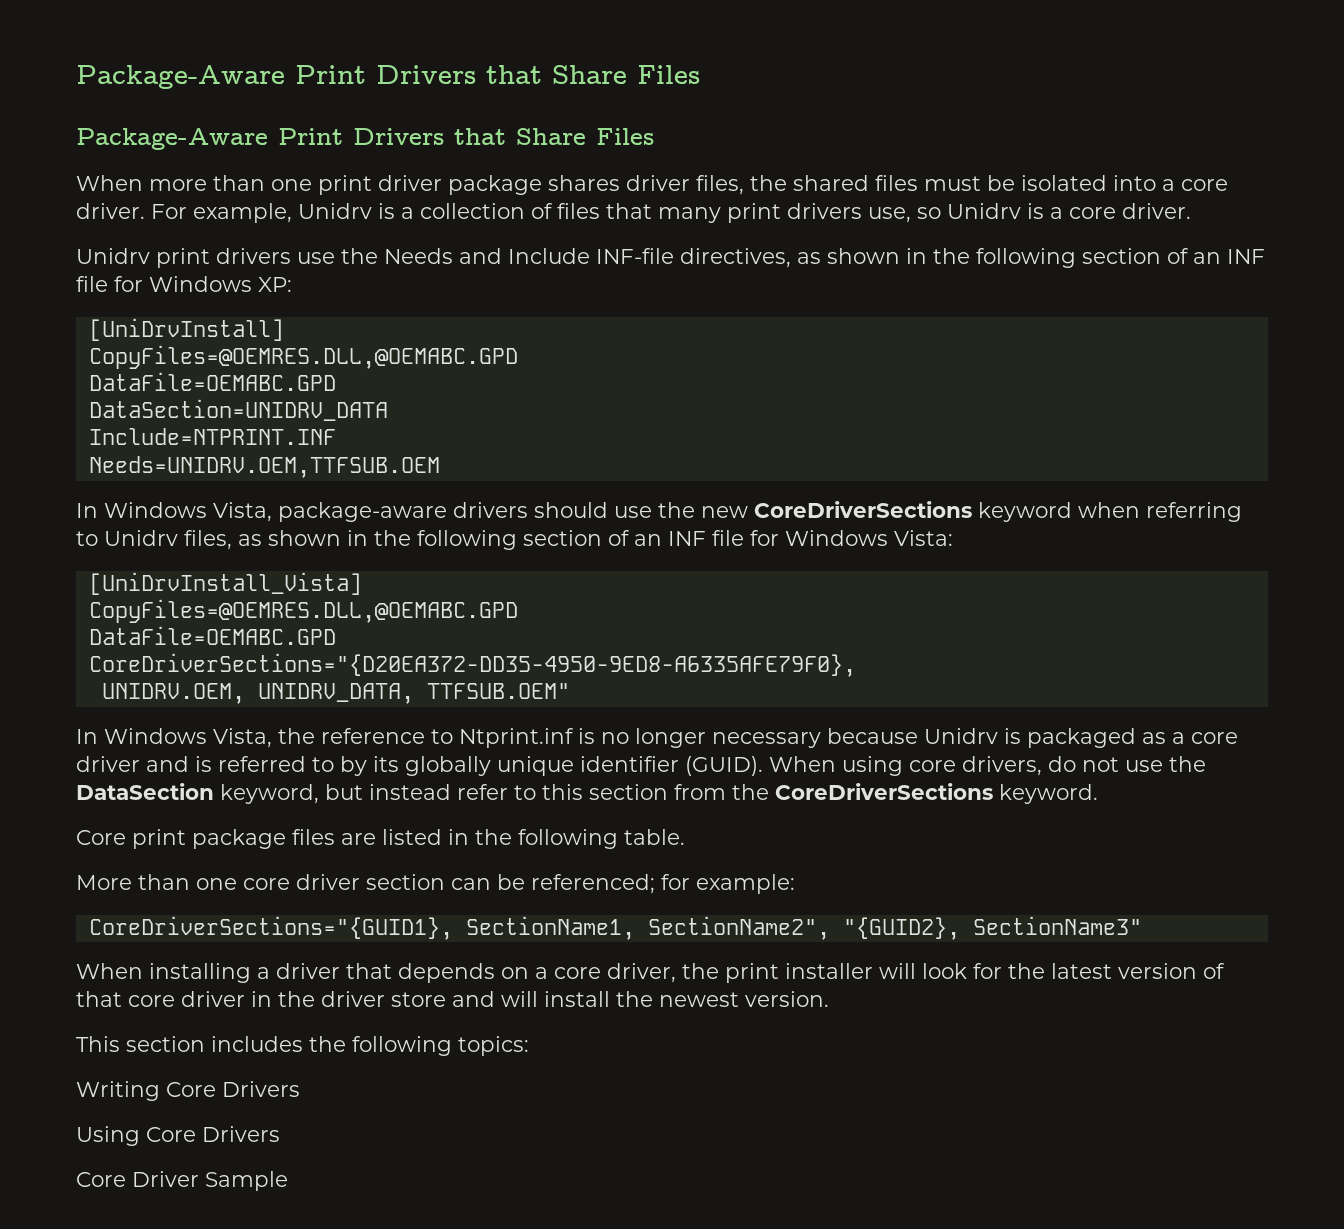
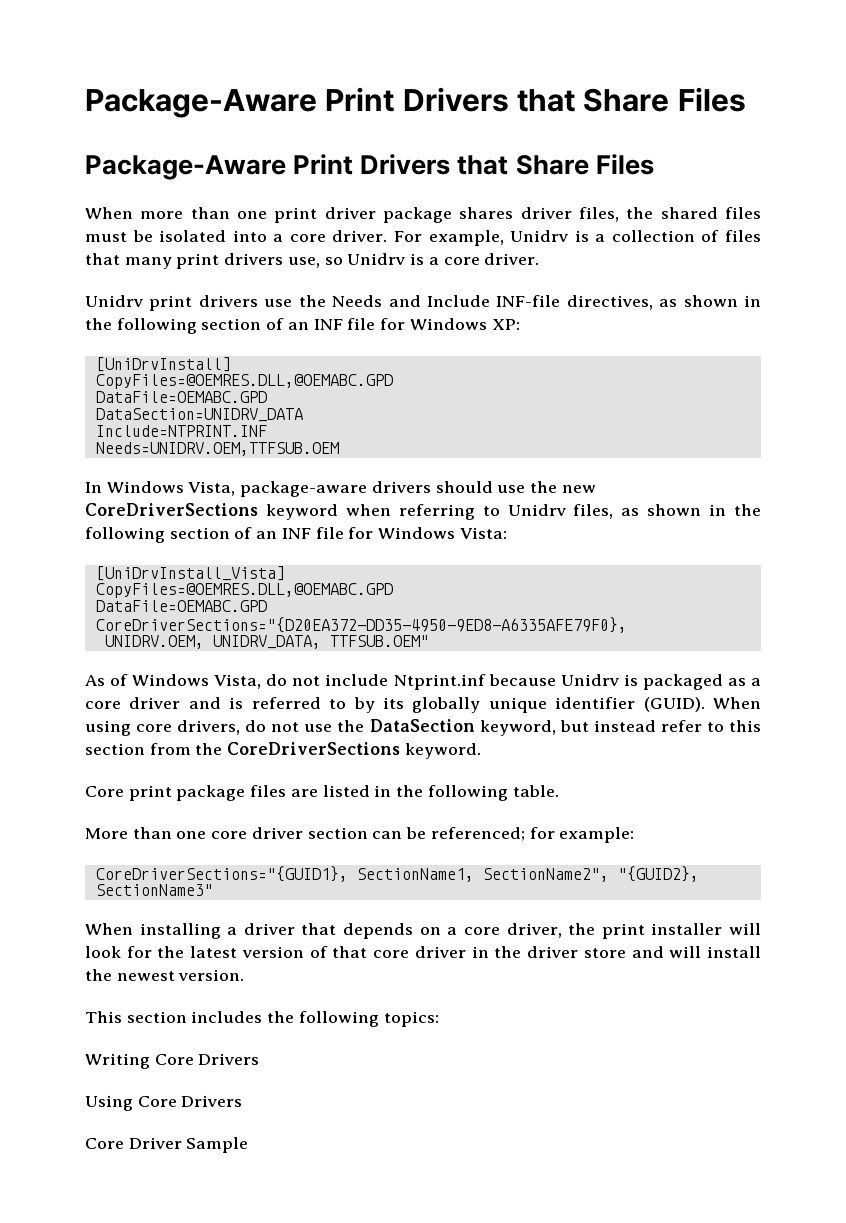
- In Windows Vista, the reference to Ntprint.inf is no longer necessary because Unidrv is packaged as a core driver and is referred to by its globally unique identifier (GUID).
+ As of Windows Vista, do not include Ntprint.inf because Unidrv is packaged as a core driver and is referred to by its globally unique identifier (GUID).

